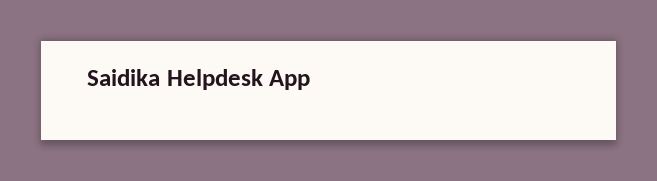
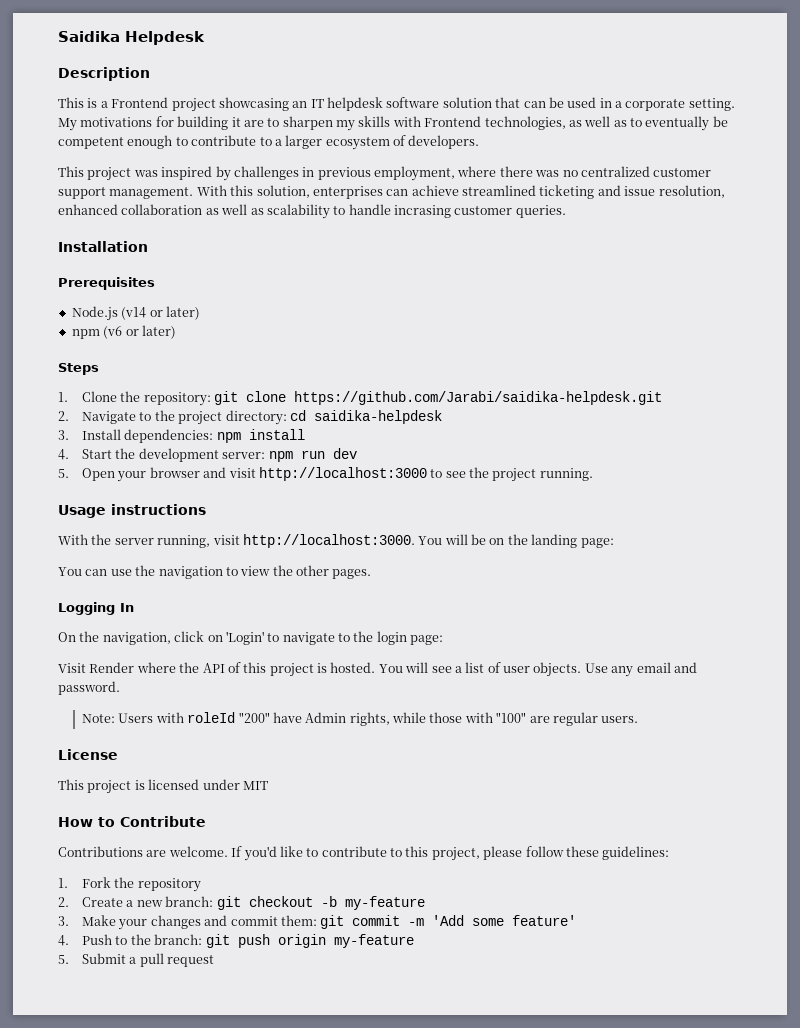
- Saidika Helpdesk App
+ Saidika Helpdesk
+ Description
+ This is a Frontend project showcasing an IT helpdesk software solution that can be used in a corporate setting. My motivations for building it are to sharpen my skills with Frontend technologies, as well as to eventually be competent enough to contribute to a larger ecosystem of developers.
+ This project was inspired by challenges in previous employment, where there was no centralized customer support management. With this solution, enterprises can achieve streamlined ticketing and issue resolution, enhanced collaboration as well as scalability to handle incrasing customer queries.
+ Installation
+ Prerequisites
+ Node.js (v14 or later)
+ npm (v6 or later)
+ Steps
+ 1. Clone the repository: git clone https://github.com/Jarabi/saidika-helpdesk.git
+ 2. Navigate to the project directory: cd saidika-helpdesk
+ 3. Install dependencies: npm install
+ 4. Start the development server: npm run dev
+ 5. Open your browser and visit http://localhost:3000 to see the project running.
+ Usage instructions
+ With the server running, visit http://localhost:3000. You will be on the landing page:
+ You can use the navigation to view the other pages.
+ Logging In
+ On the navigation, click on 'Login' to navigate to the login page:
+ Visit Render where the API of this project is hosted. You will see a list of user objects. Use any email and password.
+ Note: Users with roleId "200" have Admin rights, while those with "100" are regular users.
+ License
+ This project is licensed under MIT
+ How to Contribute
+ Contributions are welcome. If you'd like to contribute to this project, please follow these guidelines:
+ 1. Fork the repository
+ 2. Create a new branch: git checkout -b my-feature
+ 3. Make your changes and commit them: git commit -m 'Add some feature'
+ 4. Push to the branch: git push origin my-feature
+ 5. Submit a pull request

